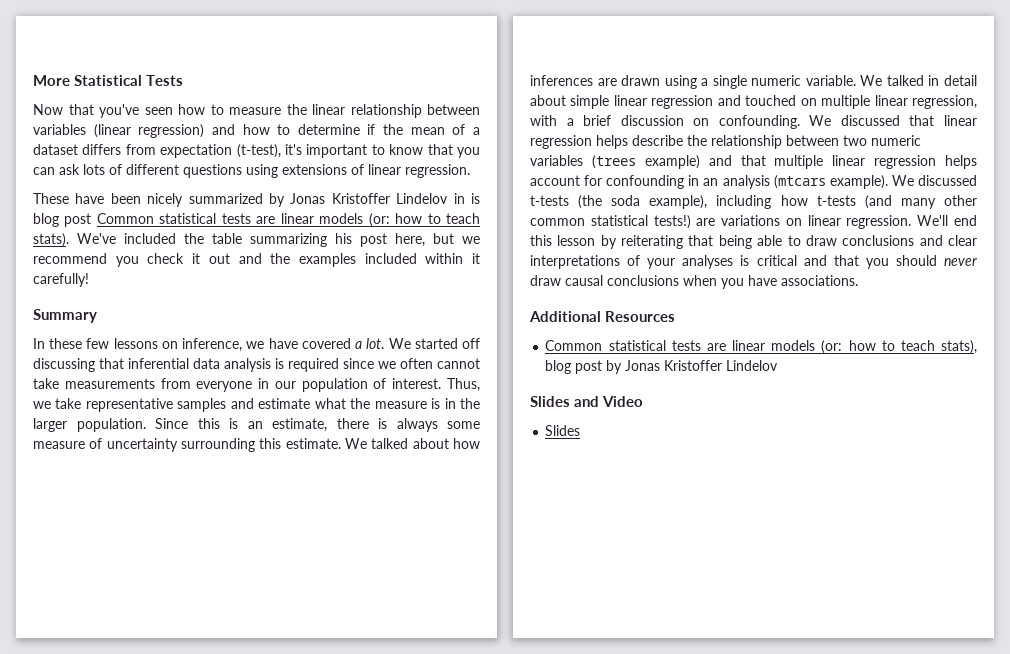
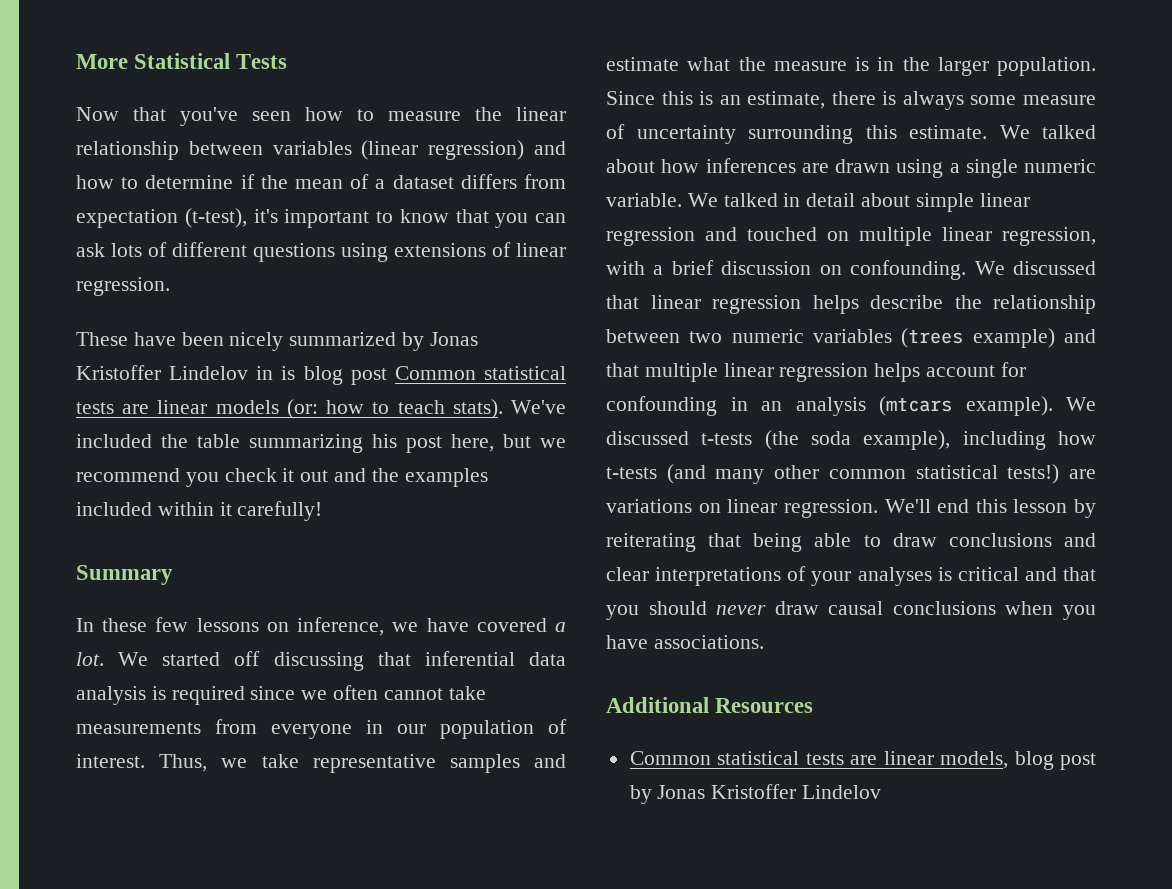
- Common statistical tests are linear models (or: how to teach stats), blog post by Jonas Kristoffer Lindelov
+ Common statistical tests are linear models, blog post by Jonas Kristoffer Lindelov
- Slides and Video
- Slides

